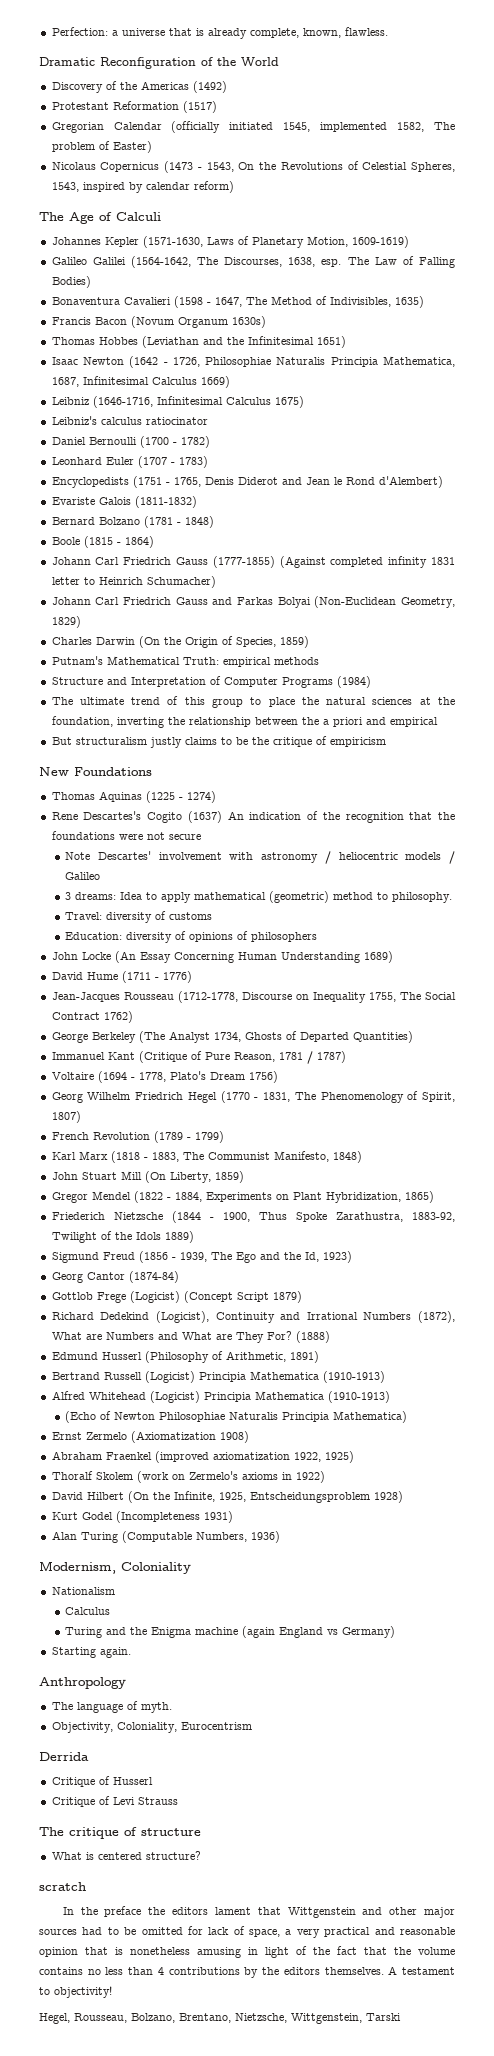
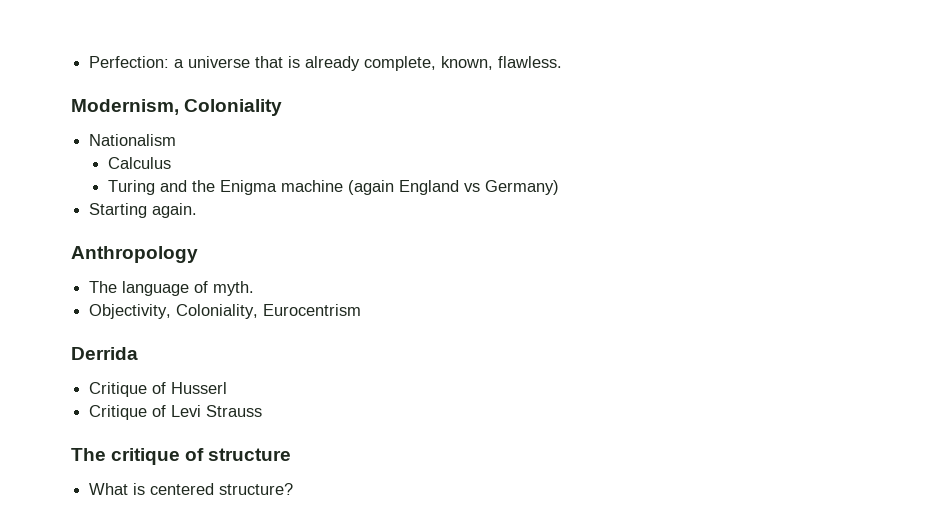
- Dramatic Reconfiguration of the World
- Discovery of the Americas (1492)
- Protestant Reformation (1517)
- Gregorian Calendar (officially initiated 1545, implemented 1582, The problem of Easter)
- Nicolaus Copernicus (1473 - 1543, On the Revolutions of Celestial Spheres, 1543, inspired by calendar reform)
- The Age of Calculi
- Johannes Kepler (1571-1630, Laws of Planetary Motion, 1609-1619)
- Galileo Galilei (1564-1642, The Discourses, 1638, esp. The Law of Falling Bodies)
- Bonaventura Cavalieri (1598 - 1647, The Method of Indivisibles, 1635)
- Francis Bacon (Novum Organum 1630s)
- Thomas Hobbes (Leviathan and the Infinitesimal 1651)
- Isaac Newton (1642 - 1726, Philosophiae Naturalis Principia Mathematica, 1687, Infinitesimal Calculus 1669)
- Leibniz (1646-1716, Infinitesimal Calculus 1675)
- Leibniz's calculus ratiocinator
- Daniel Bernoulli (1700 - 1782)
- Leonhard Euler (1707 - 1783)
- Encyclopedists (1751 - 1765, Denis Diderot and Jean le Rond d'Alembert)
- Evariste Galois (1811-1832)
- Bernard Bolzano (1781 - 1848)
- Boole (1815 - 1864)
- Johann Carl Friedrich Gauss (1777-1855) (Against completed infinity 1831 letter to Heinrich Schumacher)
- Johann Carl Friedrich Gauss and Farkas Bolyai (Non-Euclidean Geometry, 1829)
- Charles Darwin (On the Origin of Species, 1859)
- Putnam's Mathematical Truth: empirical methods
- Structure and Interpretation of Computer Programs (1984)
- The ultimate trend of this group to place the natural sciences at the foundation, inverting the relationship between the a priori and empirical
- But structuralism justly claims to be the critique of empiricism
- New Foundations
- Thomas Aquinas (1225 - 1274)
- Rene Descartes's Cogito (1637) An indication of the recognition that the foundations were not secure
- Note Descartes' involvement with astronomy / heliocentric models / Galileo
- 3 dreams: Idea to apply mathematical (geometric) method to philosophy.
- Travel: diversity of customs
- Education: diversity of opinions of philosophers
- John Locke (An Essay Concerning Human Understanding 1689)
- David Hume (1711 - 1776)
- Jean-Jacques Rousseau (1712-1778, Discourse on Inequality 1755, The Social Contract 1762)
- George Berkeley (The Analyst 1734, Ghosts of Departed Quantities)
- Immanuel Kant (Critique of Pure Reason, 1781 / 1787)
- Voltaire (1694 - 1778, Plato's Dream 1756)
- Georg Wilhelm Friedrich Hegel (1770 - 1831, The Phenomenology of Spirit, 1807)
- French Revolution (1789 - 1799)
- Karl Marx (1818 - 1883, The Communist Manifesto, 1848)
- John Stuart Mill (On Liberty, 1859)
- Gregor Mendel (1822 - 1884, Experiments on Plant Hybridization, 1865)
- Friederich Nietzsche (1844 - 1900, Thus Spoke Zarathustra, 1883-92, Twilight of the Idols 1889)
- Sigmund Freud (1856 - 1939, The Ego and the Id, 1923)
- Georg Cantor (1874-84)
- Gottlob Frege (Logicist) (Concept Script 1879)
- Richard Dedekind (Logicist), Continuity and Irrational Numbers (1872), What are Numbers and What are They For? (1888)
- Edmund Husserl (Philosophy of Arithmetic, 1891)
- Bertrand Russell (Logicist) Principia Mathematica (1910-1913)
- Alfred Whitehead (Logicist) Principia Mathematica (1910-1913)
- (Echo of Newton Philosophiae Naturalis Principia Mathematica)
- Ernst Zermelo (Axiomatization 1908)
- Abraham Fraenkel (improved axiomatization 1922, 1925)
- Thoralf Skolem (work on Zermelo's axioms in 1922)
- David Hilbert (On the Infinite, 1925, Entscheidungsproblem 1928)
- Kurt Godel (Incompleteness 1931)
- Alan Turing (Computable Numbers, 1936)
- scratch
- In the preface the editors lament that Wittgenstein and other major sources had to be omitted for lack of space, a very practical and reasonable opinion that is nonetheless amusing in light of the fact that the volume contains no less than 4 contributions by the editors themselves. A testament to objectivity!
- Hegel, Rousseau, Bolzano, Brentano, Nietzsche, Wittgenstein, Tarski

